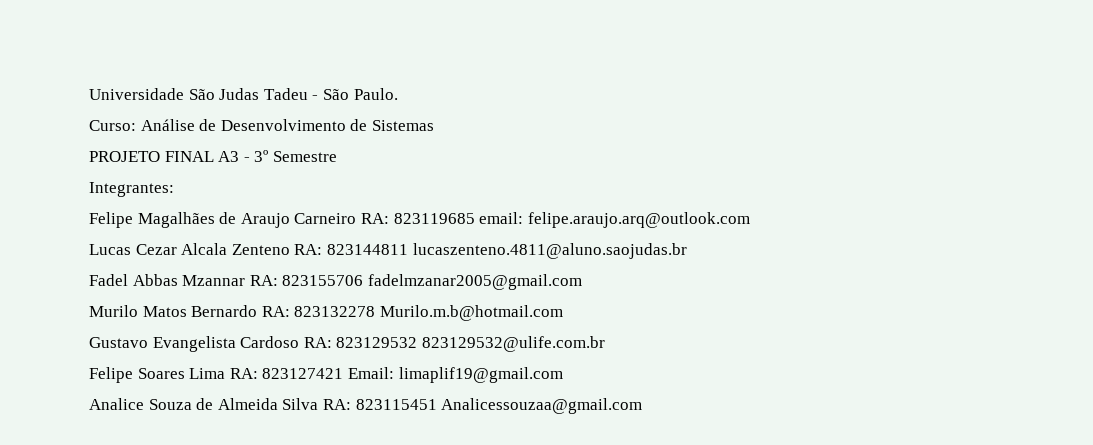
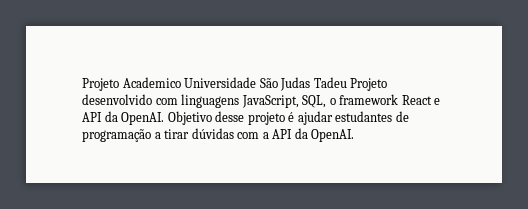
- Universidade São Judas Tadeu - São Paulo.
- Curso: Análise de Desenvolvimento de Sistemas
- PROJETO FINAL A3 - 3º Semestre
- Integrantes:
- Felipe Magalhães de Araujo Carneiro RA: 823119685 email: felipe.araujo.arq@outlook.com
- Lucas Cezar Alcala Zenteno RA: 823144811 lucaszenteno.4811@aluno.saojudas.br
- Fadel Abbas Mzannar RA: 823155706 fadelmzanar2005@gmail.com
- Murilo Matos Bernardo RA: 823132278 Murilo.m.b@hotmail.com
- Gustavo Evangelista Cardoso RA: 823129532 823129532@ulife.com.br
- Felipe Soares Lima RA: 823127421 Email: limaplif19@gmail.com
- Analice Souza de Almeida Silva RA: 823115451 Analicessouzaa@gmail.com
+ Projeto Academico Universidade São Judas Tadeu Projeto desenvolvido com linguagens JavaScript, SQL, o framework React e API da OpenAI. Objetivo desse projeto é ajudar estudantes de programação a tirar dúvidas com a API da OpenAI.

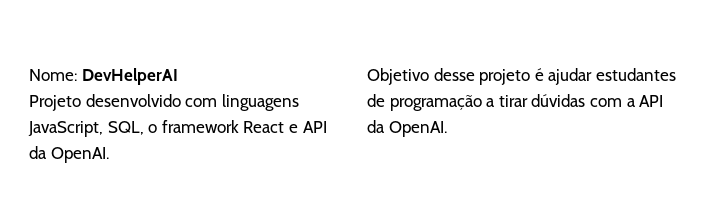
- Projeto Academico Universidade São Judas Tadeu Projeto desenvolvido com linguagens JavaScript, SQL, o framework React e API da OpenAI. Objetivo desse projeto é ajudar estudantes de programação a tirar dúvidas com a API da OpenAI.
+ Nome: DevHelperAI
+ Projeto desenvolvido com linguagens JavaScript, SQL, o framework React e API da OpenAI.
+ Objetivo desse projeto é ajudar estudantes de programação a tirar dúvidas com a API da OpenAI.

